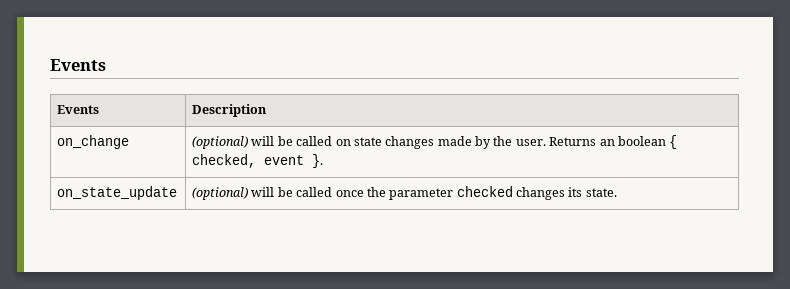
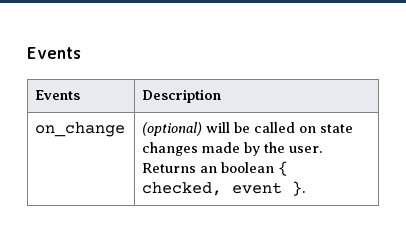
- on_state_update | (optional) will be called once the parameter checked changes its state.

